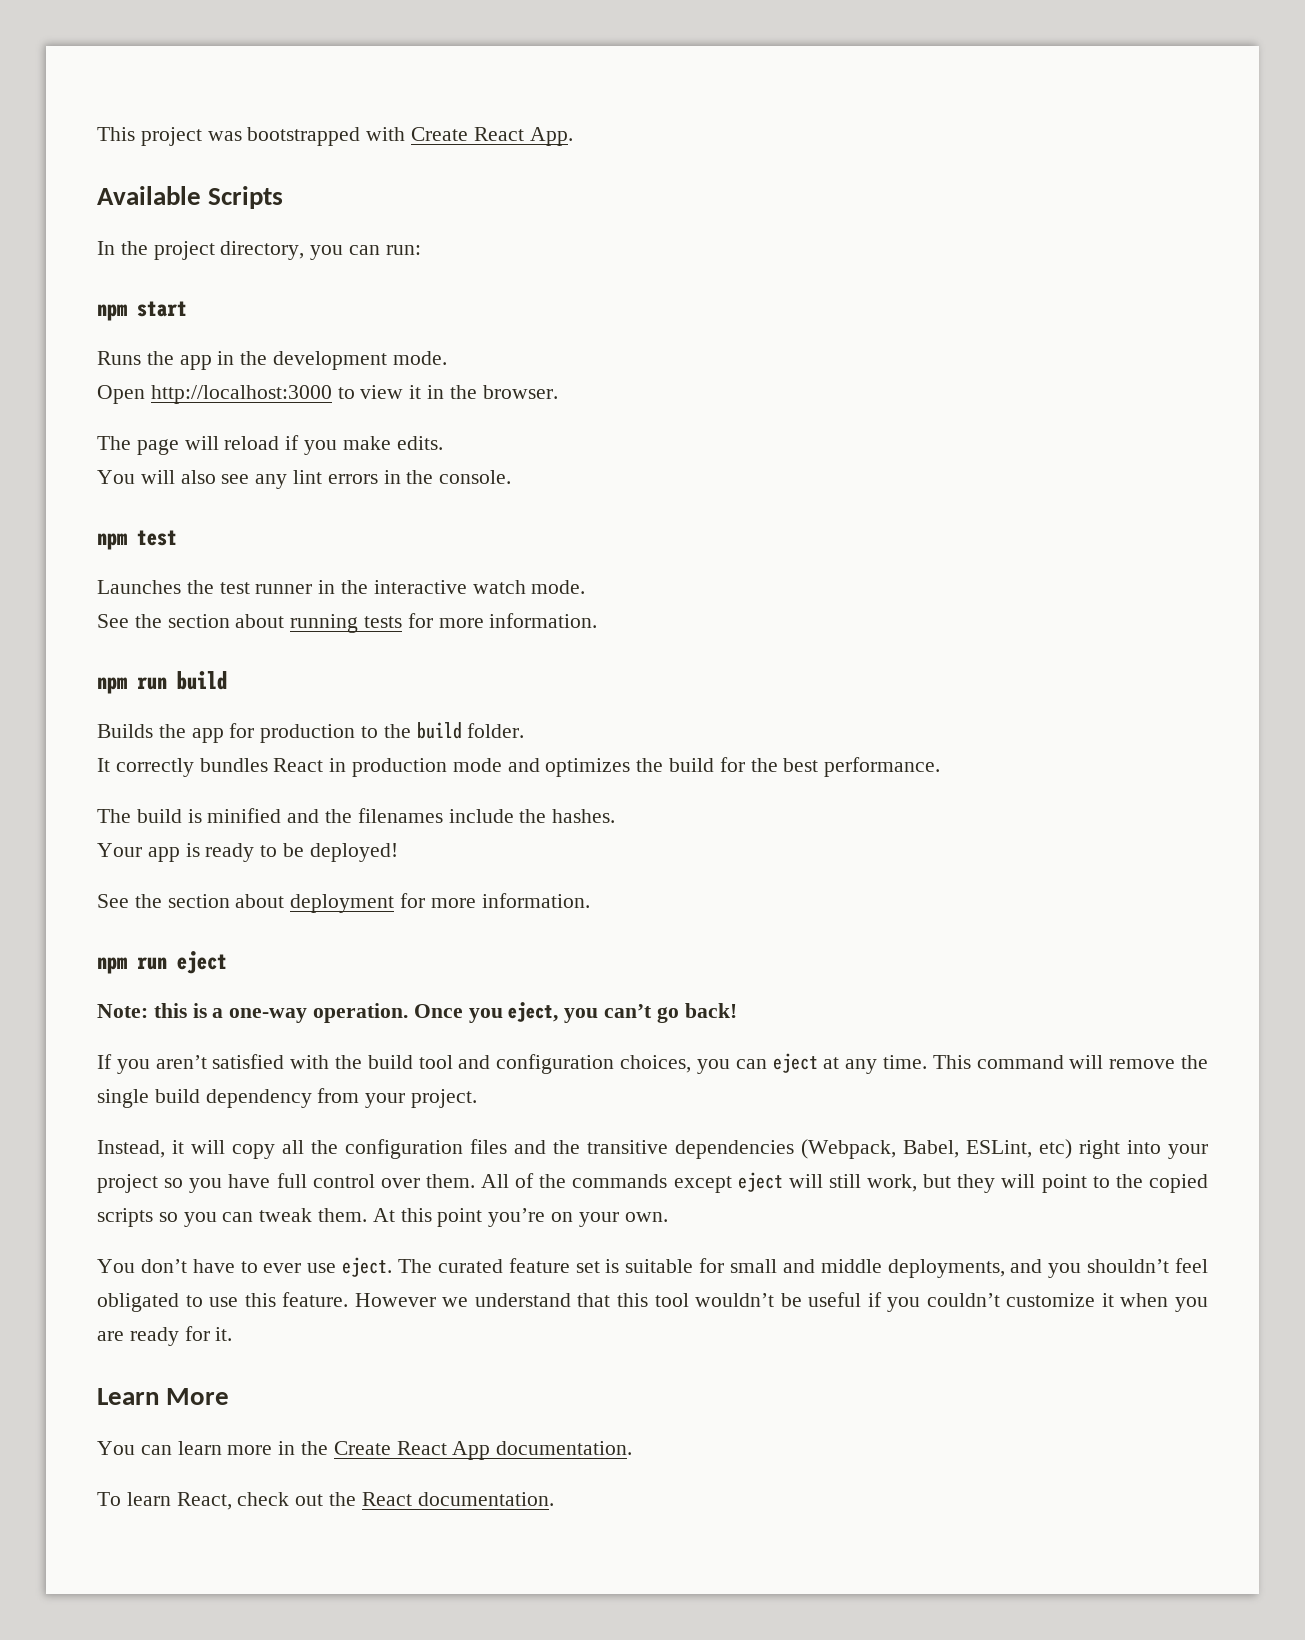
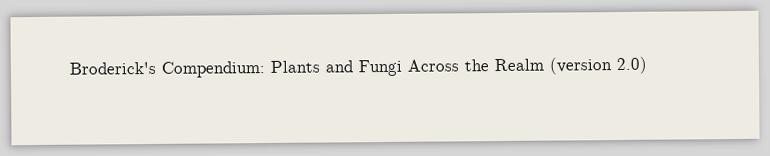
- This project was bootstrapped with Create React App.
- Available Scripts
- In the project directory, you can run:
- npm start
- Runs the app in the development mode.
- Open http://localhost:3000 to view it in the browser.
- The page will reload if you make edits.
- You will also see any lint errors in the console.
- npm test
- Launches the test runner in the interactive watch mode.
- See the section about running tests for more information.
- npm run build
- Builds the app for production to the build folder.
- It correctly bundles React in production mode and optimizes the build for the best performance.
- The build is minified and the filenames include the hashes.
- Your app is ready to be deployed!
- See the section about deployment for more information.
- npm run eject
- Note: this is a one-way operation. Once you eject, you can’t go back!
- If you aren’t satisfied with the build tool and configuration choices, you can eject at any time. This command will remove the single build dependency from your project.
- Instead, it will copy all the configuration files and the transitive dependencies (Webpack, Babel, ESLint, etc) right into your project so you have full control over them. All of the commands except eject will still work, but they will point to the copied scripts so you can tweak them. At this point you’re on your own.
- You don’t have to ever use eject. The curated feature set is suitable for small and middle deployments, and you shouldn’t feel obligated to use this feature. However we understand that this tool wouldn’t be useful if you couldn’t customize it when you are ready for it.
- Learn More
- You can learn more in the Create React App documentation.
- To learn React, check out the React documentation.
+ Broderick's Compendium: Plants and Fungi Across the Realm (version 2.0)

